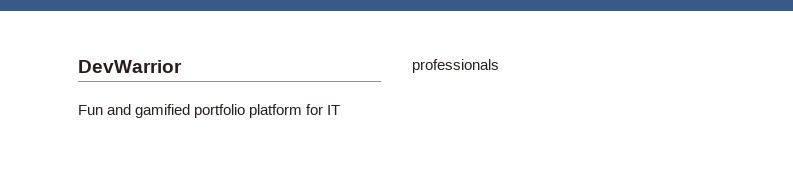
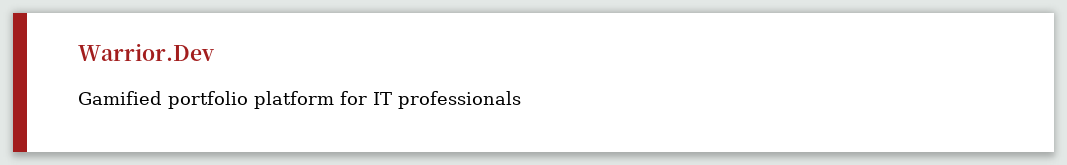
- DevWarrior
- Fun and gamified portfolio platform for IT professionals
+ Warrior.Dev
+ Gamified portfolio platform for IT professionals

